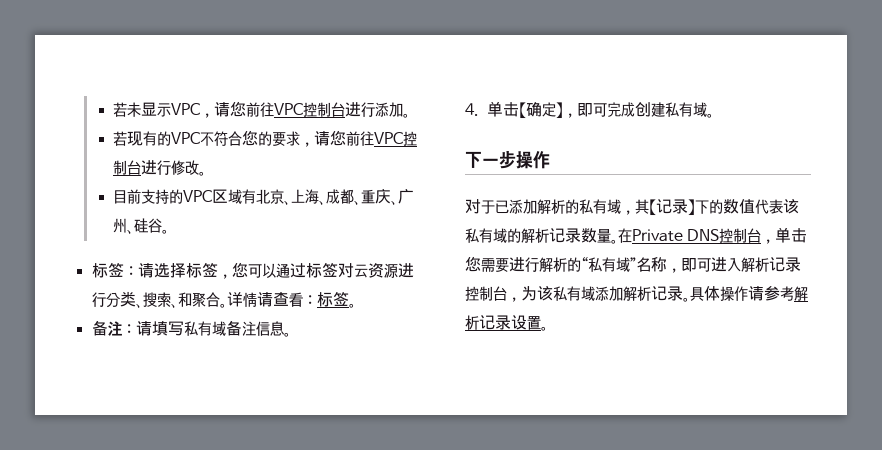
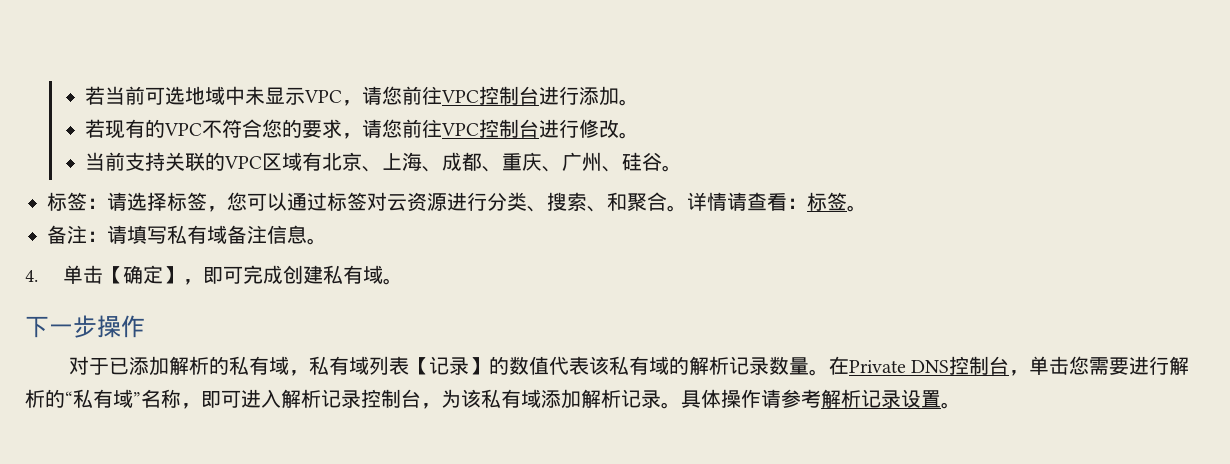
- 若未显示VPC，请您前往VPC控制台进行添加。
+ 若当前可选地域中未显示VPC，请您前往VPC控制台进行添加。
- 目前支持的VPC区域有北京、上海、成都、重庆、广州、硅谷。
+ 当前支持关联的VPC区域有北京、上海、成都、重庆、广州、硅谷。
- 对于已添加解析的私有域，其【记录】下的数值代表该私有域的解析记录数量。
+ 对于已添加解析的私有域，私有域列表【记录】的数值代表该私有域的解析记录数量。

